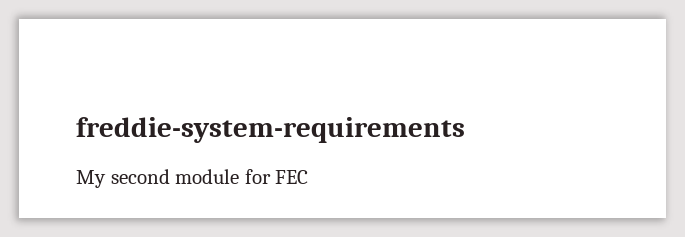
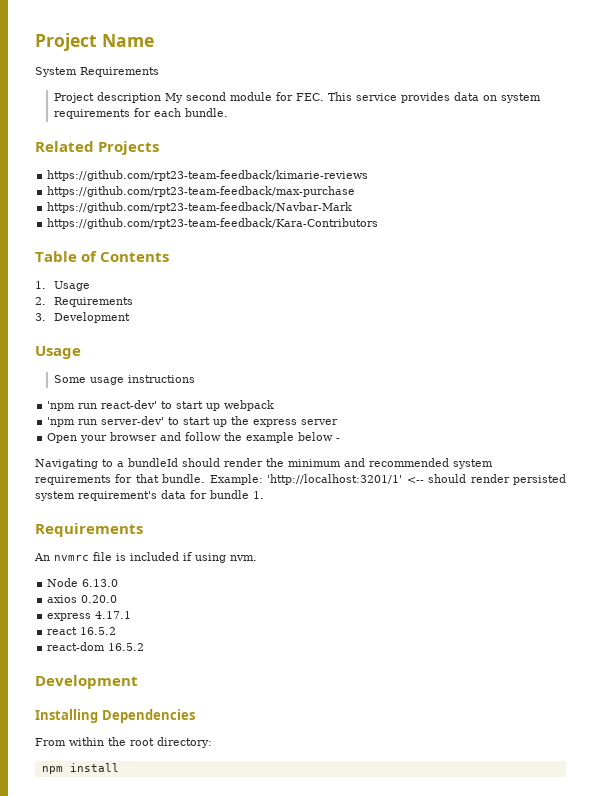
- freddie-system-requirements
- My second module for FEC
+ Project Name
+ System Requirements
+ Project description My second module for FEC. This service provides data on system requirements for each bundle.
+ Related Projects
+ https://github.com/rpt23-team-feedback/kimarie-reviews
+ https://github.com/rpt23-team-feedback/max-purchase
+ https://github.com/rpt23-team-feedback/Navbar-Mark
+ https://github.com/rpt23-team-feedback/Kara-Contributors
+ Table of Contents
+ 1. Usage
+ 2. Requirements
+ 3. Development
+ Usage
+ Some usage instructions
+ 'npm run react-dev' to start up webpack
+ 'npm run server-dev' to start up the express server
+ Open your browser and follow the example below -
+ Navigating to a bundleId should render the minimum and recommended system requirements for that bundle. Example: 'http://localhost:3201/1' <-- should render persisted system requirement's data for bundle 1.
+ Requirements
+ An nvmrc file is included if using nvm.
+ Node 6.13.0
+ axios 0.20.0
+ express 4.17.1
+ react 16.5.2
+ react-dom 16.5.2
+ Development
+ Installing Dependencies
+ From within the root directory:
+ npm install

